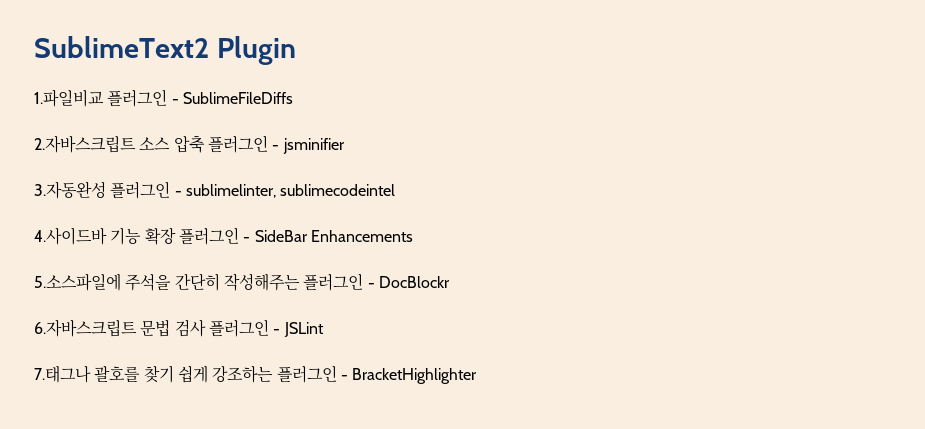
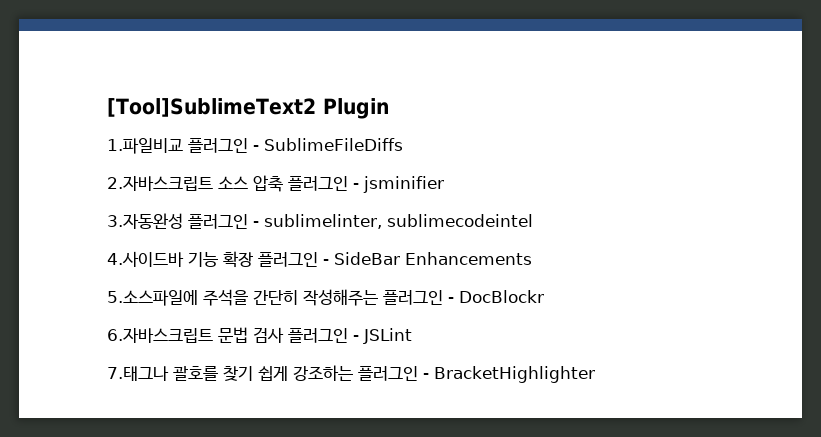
- SublimeText2 Plugin
+ [Tool]SublimeText2 Plugin

